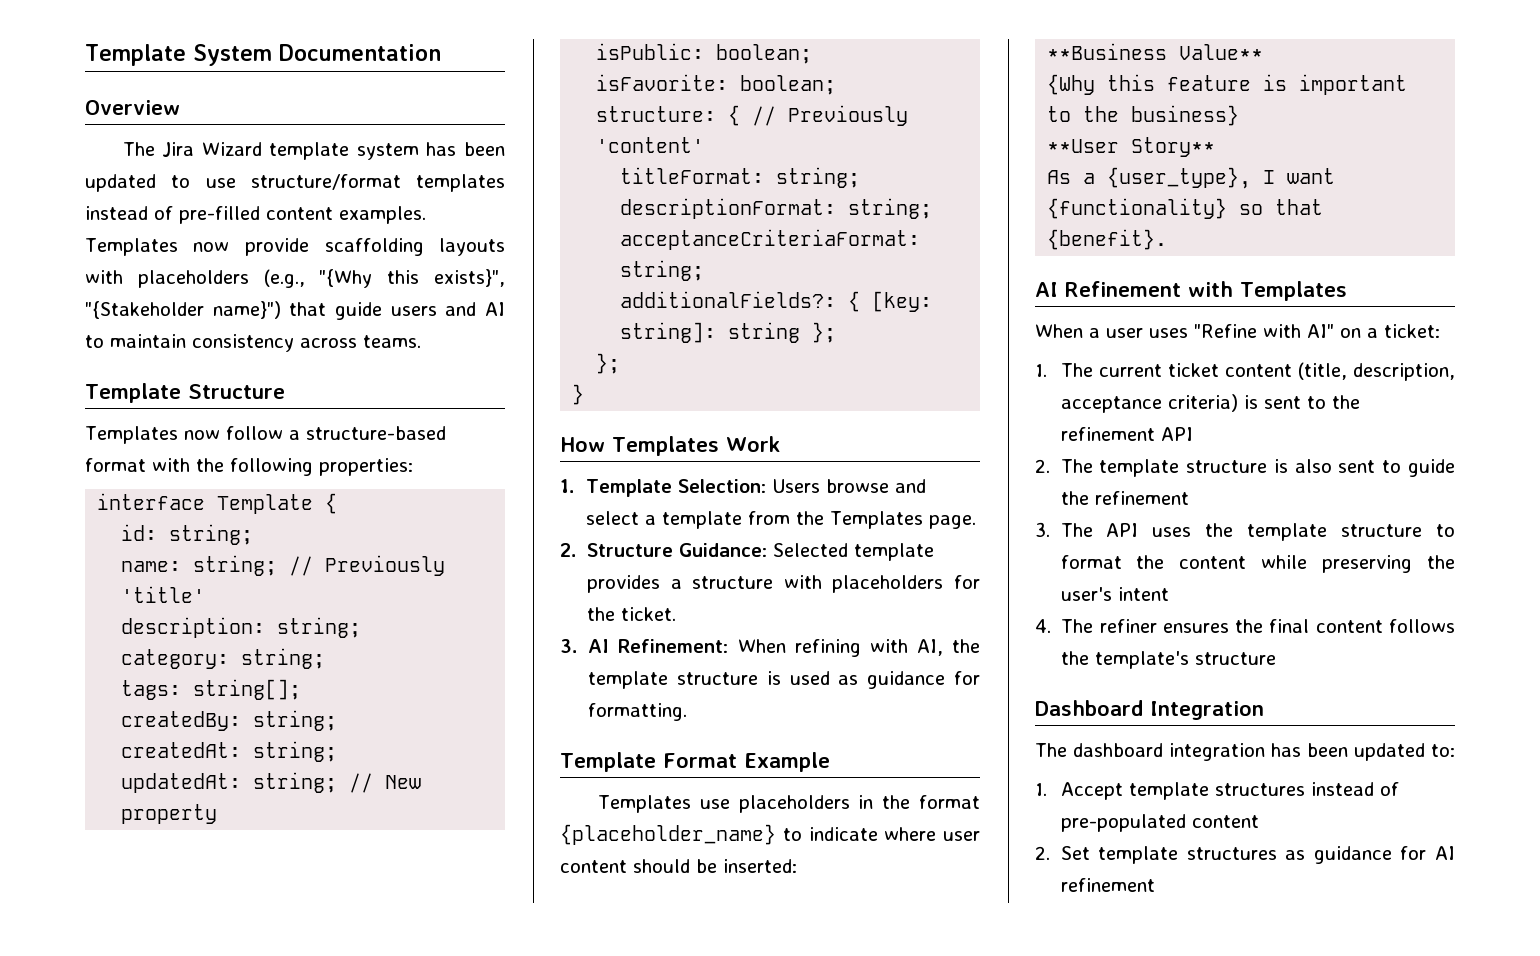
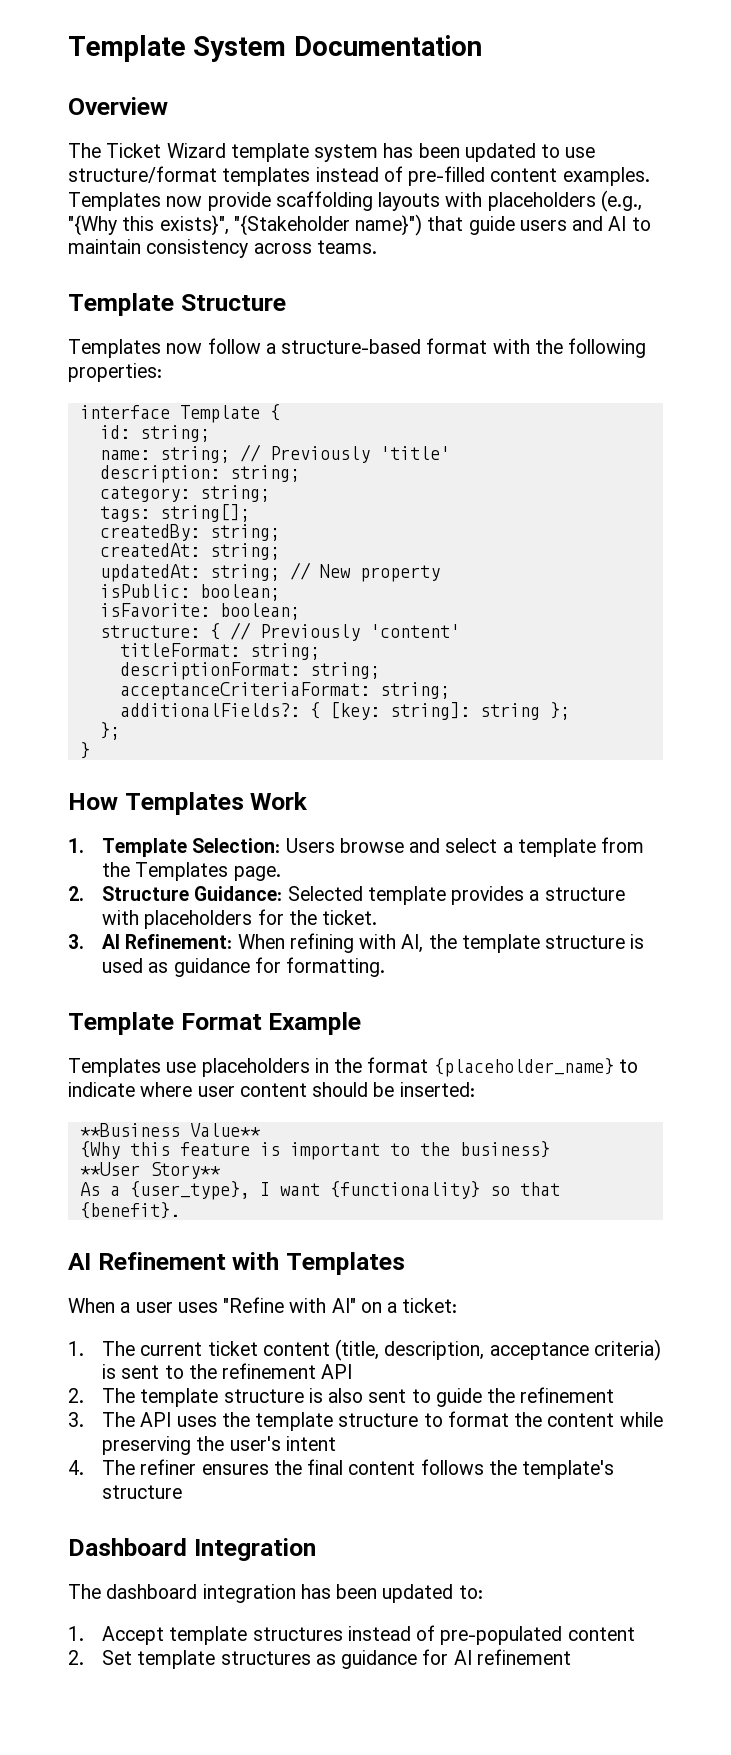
- The Jira Wizard template system has been updated to use structure/format templates instead of pre-filled content examples.
+ The Ticket Wizard template system has been updated to use structure/format templates instead of pre-filled content examples.

